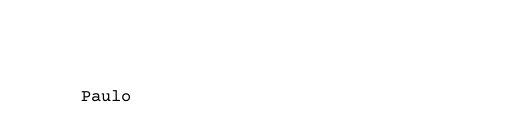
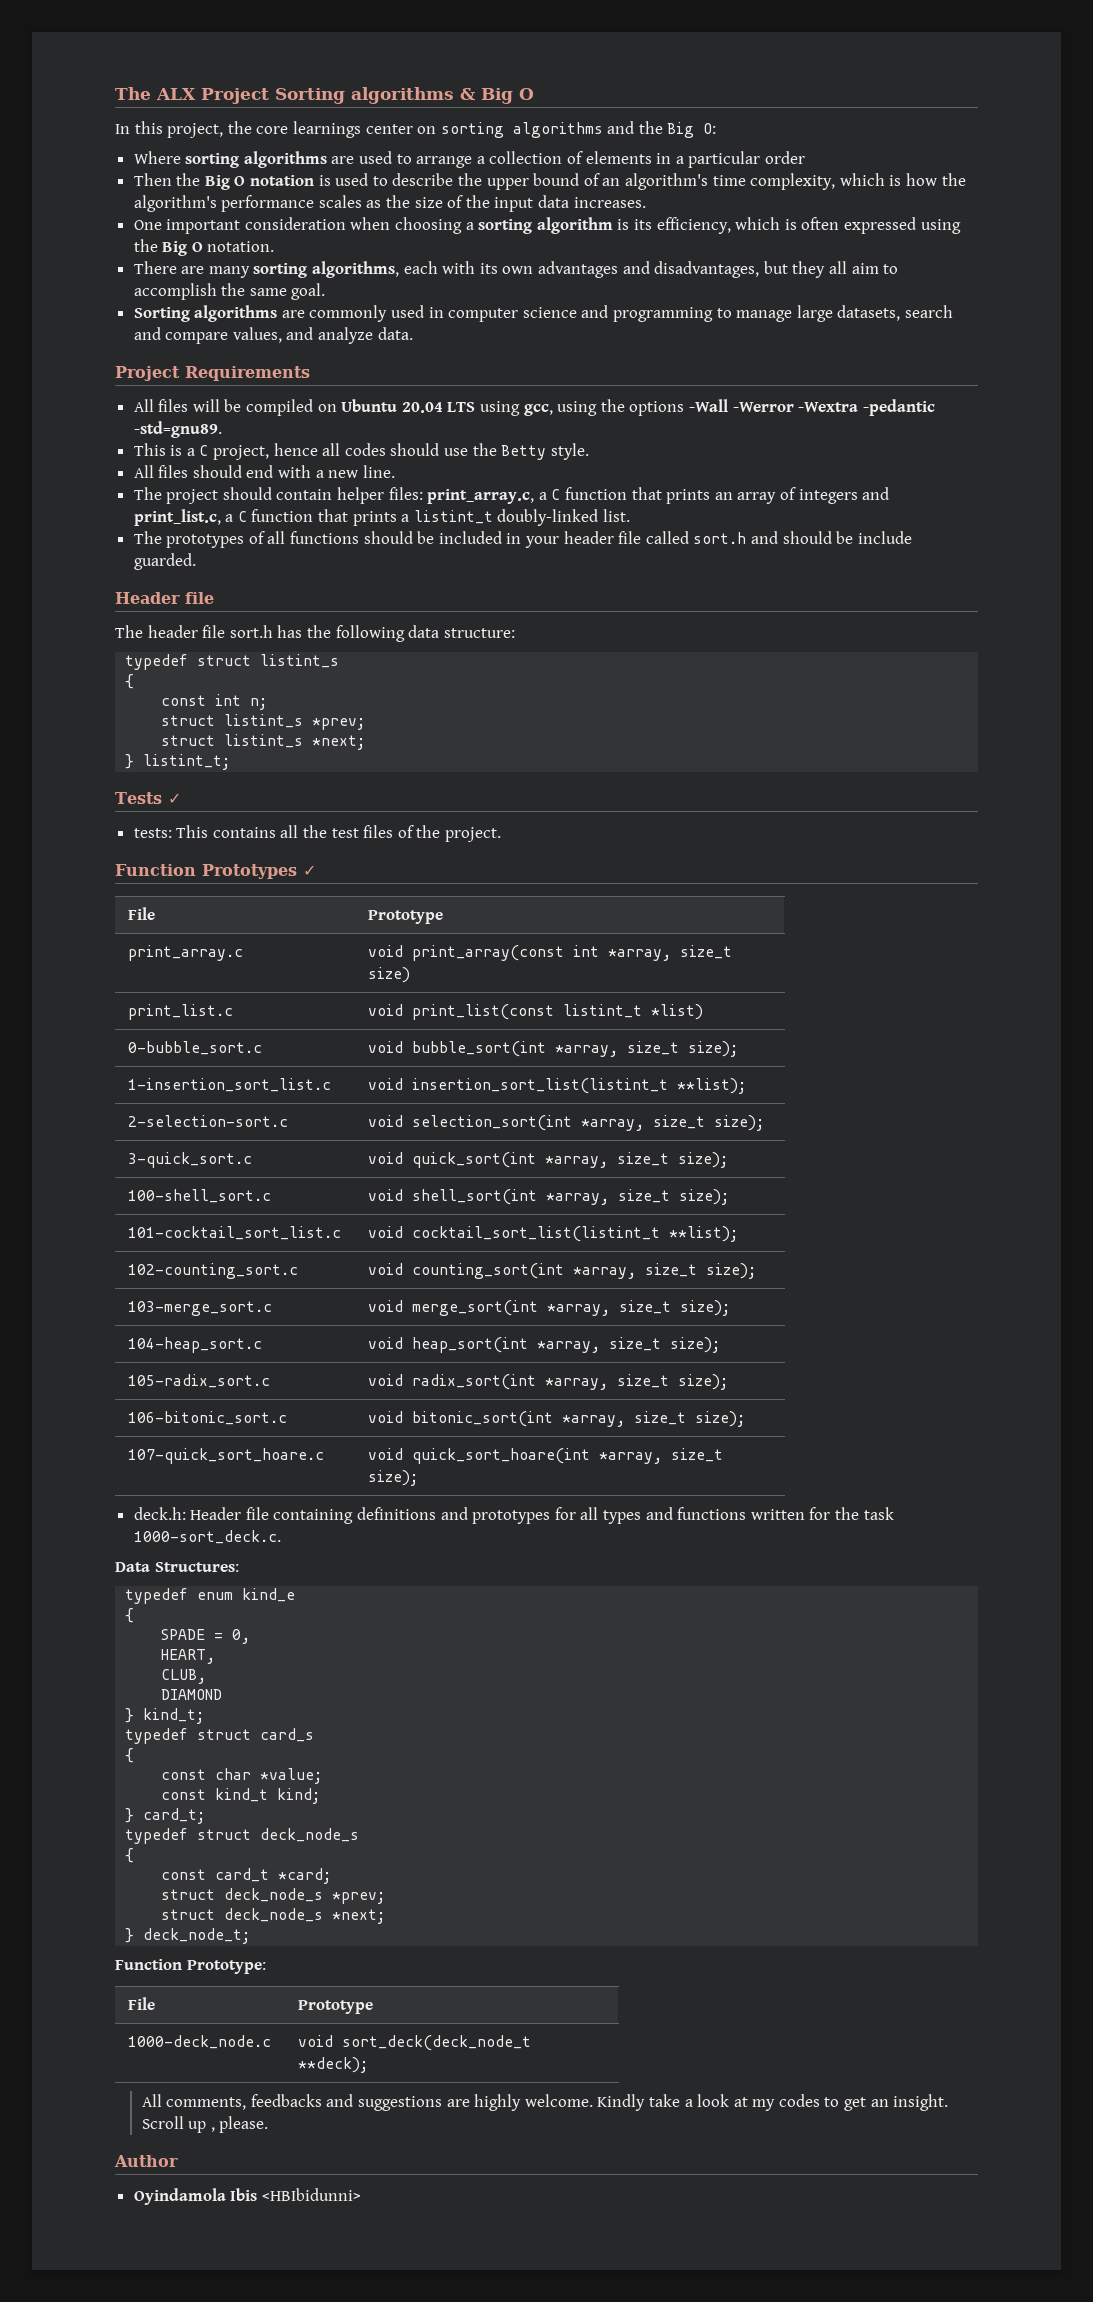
- Paulo
+ The ALX Project Sorting algorithms & Big O
+ In this project, the core learnings center on sorting algorithms and the Big O:
+ Where sorting algorithms are used to arrange a collection of elements in a particular order
+ Then the Big O notation is used to describe the upper bound of an algorithm's time complexity, which is how the algorithm's performance scales as the size of the input data increases.
+ One important consideration when choosing a sorting algorithm is its efficiency, which is often expressed using the Big O notation.
+ There are many sorting algorithms, each with its own advantages and disadvantages, but they all aim to accomplish the same goal.
+ Sorting algorithms are commonly used in computer science and programming to manage large datasets, search and compare values, and analyze data.
+ Project Requirements
+ All files will be compiled on Ubuntu 20.04 LTS using gcc, using the options -Wall -Werror -Wextra -pedantic -std=gnu89.
+ This is a C project, hence all codes should use the Betty style.
+ All files should end with a new line.
+ The project should contain helper files: print_array.c, a C function that prints an array of integers and print_list.c, a C function that prints a listint_t doubly-linked list.
+ The prototypes of all functions should be included in your header file called sort.h and should be include guarded.
+ Header file
+ The header file sort.h has the following data structure:
+ typedef struct listint_s
+ {
+ const int n;
+ struct listint_s *prev;
+ struct listint_s *next;
+ } listint_t;
+ Tests ✓
+ tests: This contains all the test files of the project.
+ Function Prototypes ✓
+ File | Prototype
+ print_array.c | void print_array(const int *array, size_t size)
+ print_list.c | void print_list(const listint_t *list)
+ 0-bubble_sort.c | void bubble_sort(int *array, size_t size);
+ 1-insertion_sort_list.c | void insertion_sort_list(listint_t **list);
+ 2-selection-sort.c | void selection_sort(int *array, size_t size);
+ 3-quick_sort.c | void quick_sort(int *array, size_t size);
+ 100-shell_sort.c | void shell_sort(int *array, size_t size);
+ 101-cocktail_sort_list.c | void cocktail_sort_list(listint_t **list);
+ 102-counting_sort.c | void counting_sort(int *array, size_t size);
+ 103-merge_sort.c | void merge_sort(int *array, size_t size);
+ 104-heap_sort.c | void heap_sort(int *array, size_t size);
+ 105-radix_sort.c | void radix_sort(int *array, size_t size);
+ 106-bitonic_sort.c | void bitonic_sort(int *array, size_t size);
+ 107-quick_sort_hoare.c | void quick_sort_hoare(int *array, size_t size);
+ deck.h: Header file containing definitions and prototypes for all types and functions written for the task 1000-sort_deck.c.
+ Data Structures:
+ typedef enum kind_e
+ {
+ SPADE = 0,
+ HEART,
+ CLUB,
+ DIAMOND
+ } kind_t;
+ typedef struct card_s
+ {
+ const char *value;
+ const kind_t kind;
+ } card_t;
+ typedef struct deck_node_s
+ {
+ const card_t *card;
+ struct deck_node_s *prev;
+ struct deck_node_s *next;
+ } deck_node_t;
+ Function Prototype:
+ File | Prototype
+ 1000-deck_node.c | void sort_deck(deck_node_t **deck);
+ All comments, feedbacks and suggestions are highly welcome. Kindly take a look at my codes to get an insight. Scroll up , please.
+ Author
+ Oyindamola Ibis <HBIbidunni>

